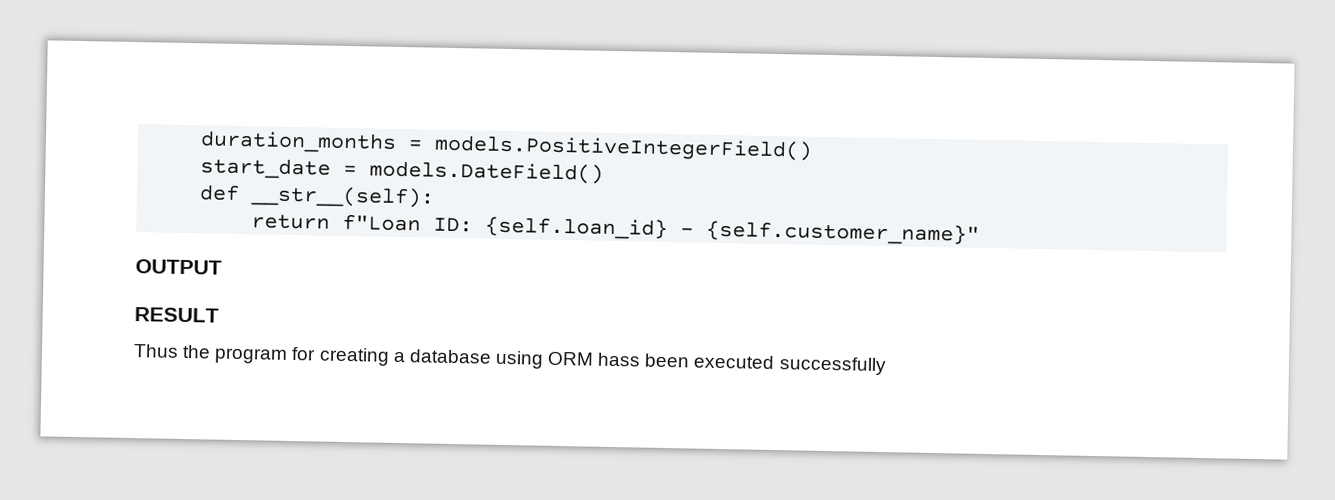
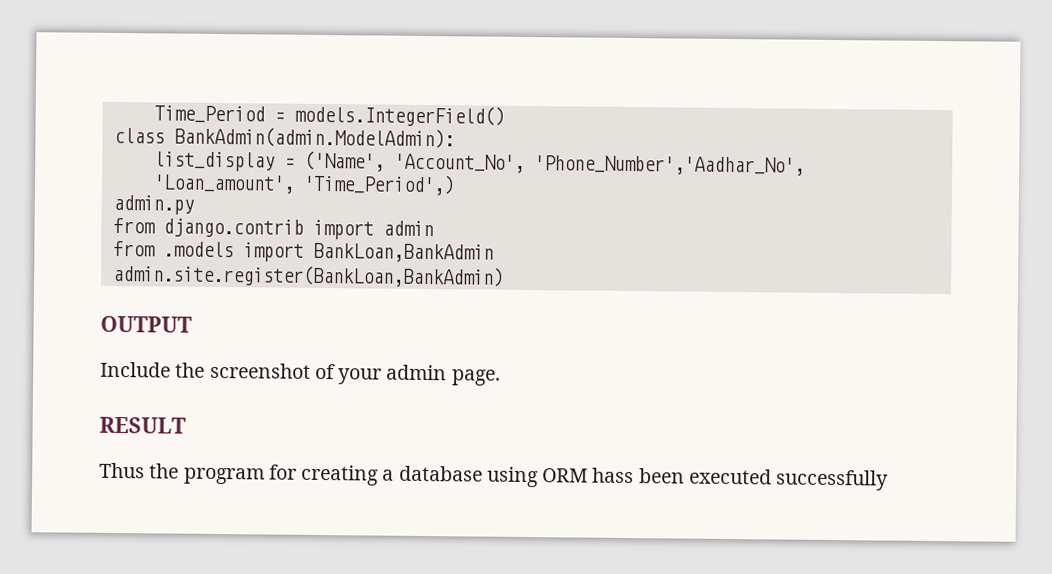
- duration_months = models.PositiveIntegerField()
- start_date = models.DateField()
- def __str__(self):
- return f"Loan ID: {self.loan_id} - {self.customer_name}"
+ Time_Period = models.IntegerField()
+ class BankAdmin(admin.ModelAdmin):
+ list_display = ('Name', 'Account_No', 'Phone_Number','Aadhar_No', 'Loan_amount', 'Time_Period',)
+ admin.py
+ from django.contrib import admin
+ from .models import BankLoan,BankAdmin
+ admin.site.register(BankLoan,BankAdmin)
  OUTPUT
+ Include the screenshot of your admin page.

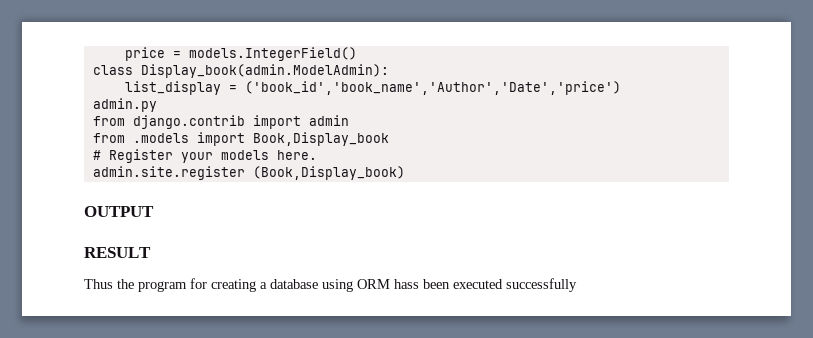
- Time_Period = models.IntegerField()
+ price = models.IntegerField()
- class BankAdmin(admin.ModelAdmin):
+ class Display_book(admin.ModelAdmin):
- list_display = ('Name', 'Account_No', 'Phone_Number','Aadhar_No', 'Loan_amount', 'Time_Period',)
+ list_display = ('book_id','book_name','Author','Date','price')
- from .models import BankLoan,BankAdmin
- admin.site.register(BankLoan,BankAdmin)
+ from .models import Book,Display_book
+ # Register your models here.
+ admin.site.register (Book,Display_book)
  OUTPUT
- Include the screenshot of your admin page.

